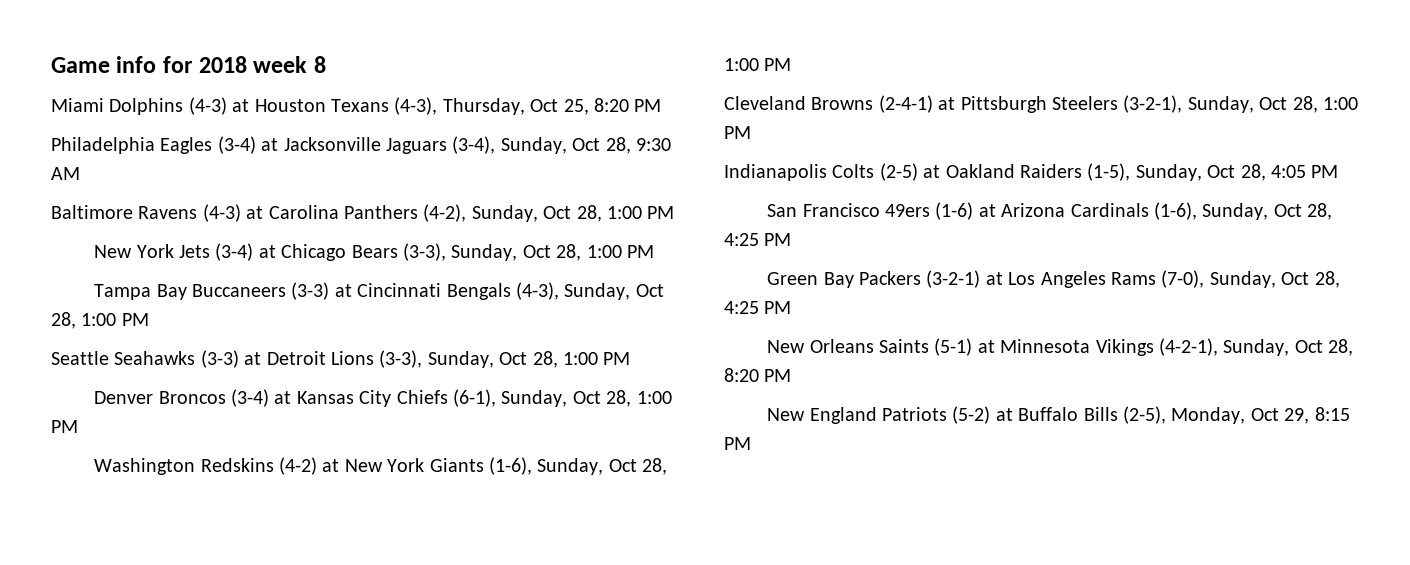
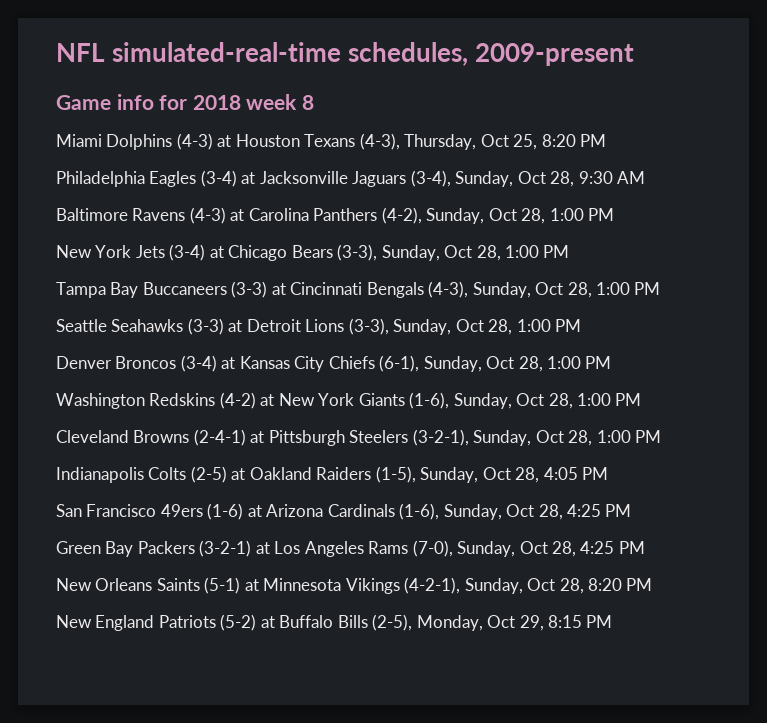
+ NFL simulated-real-time schedules, 2009-present

